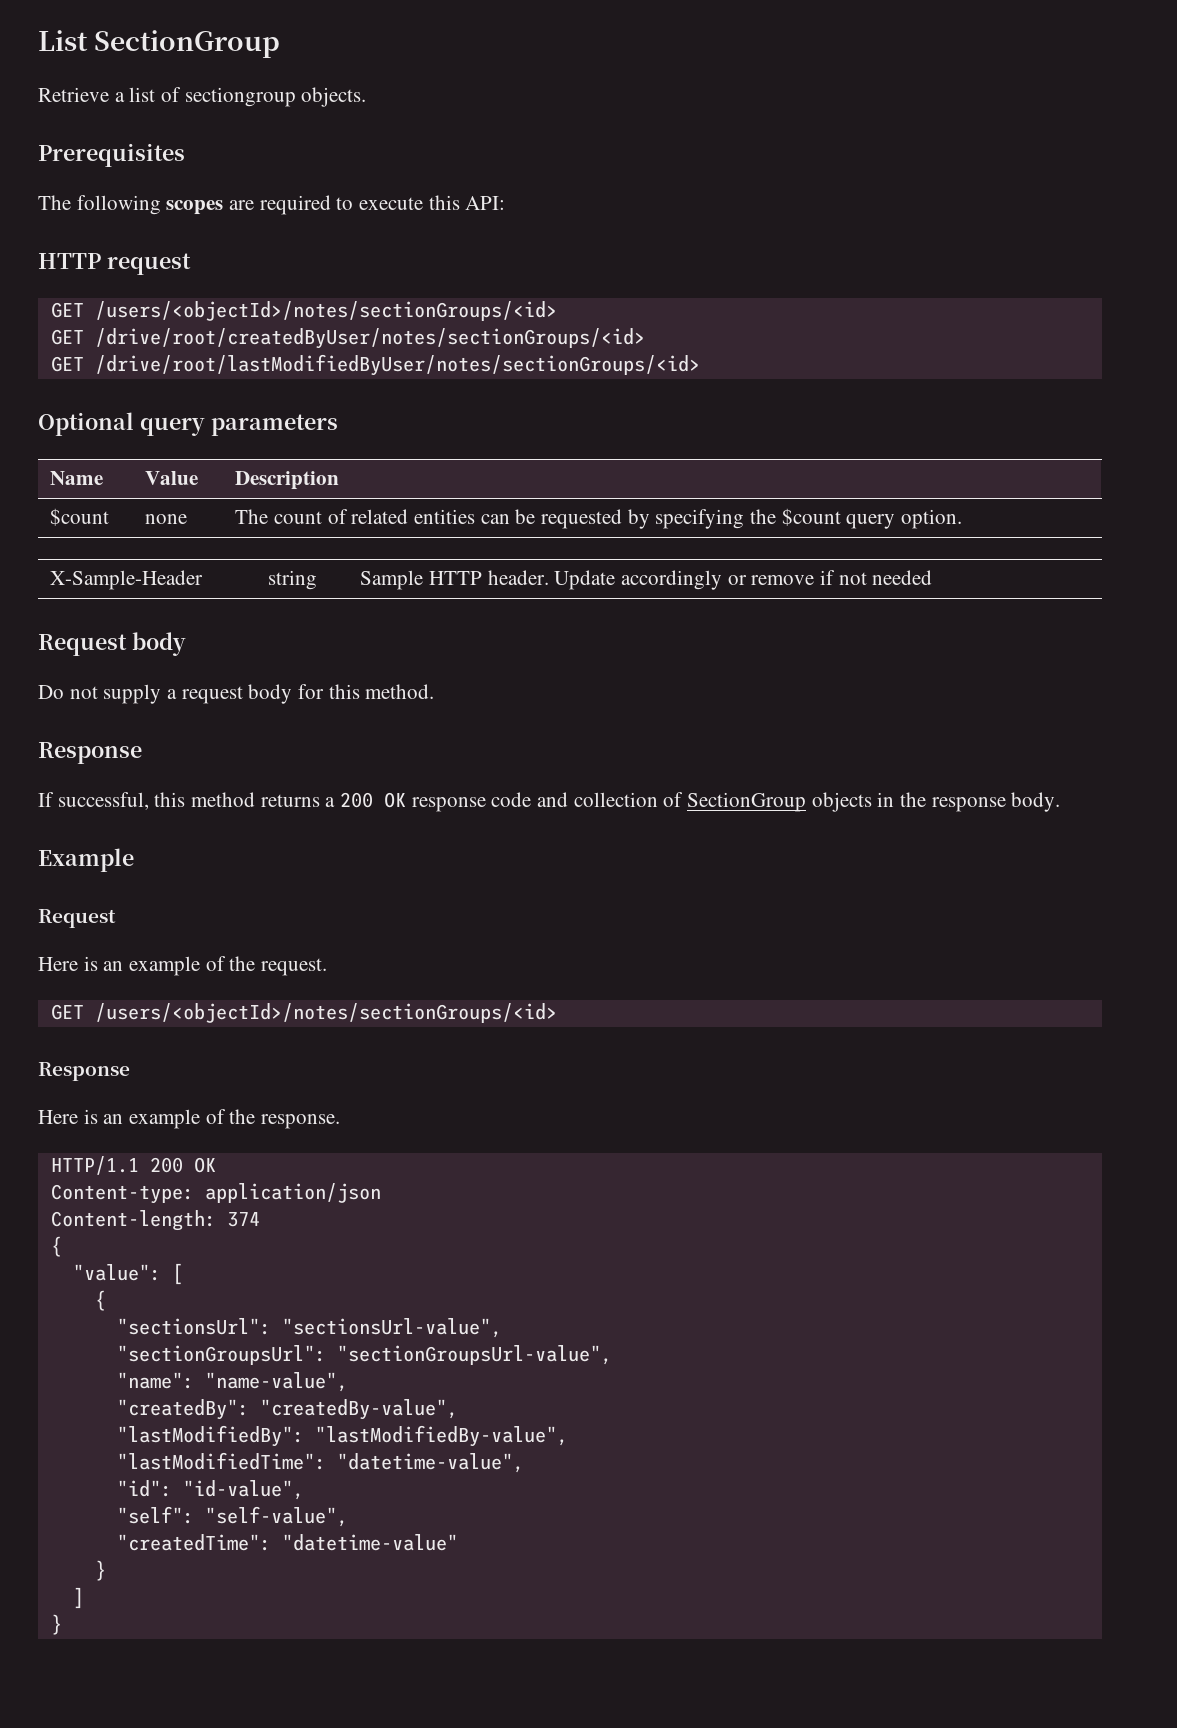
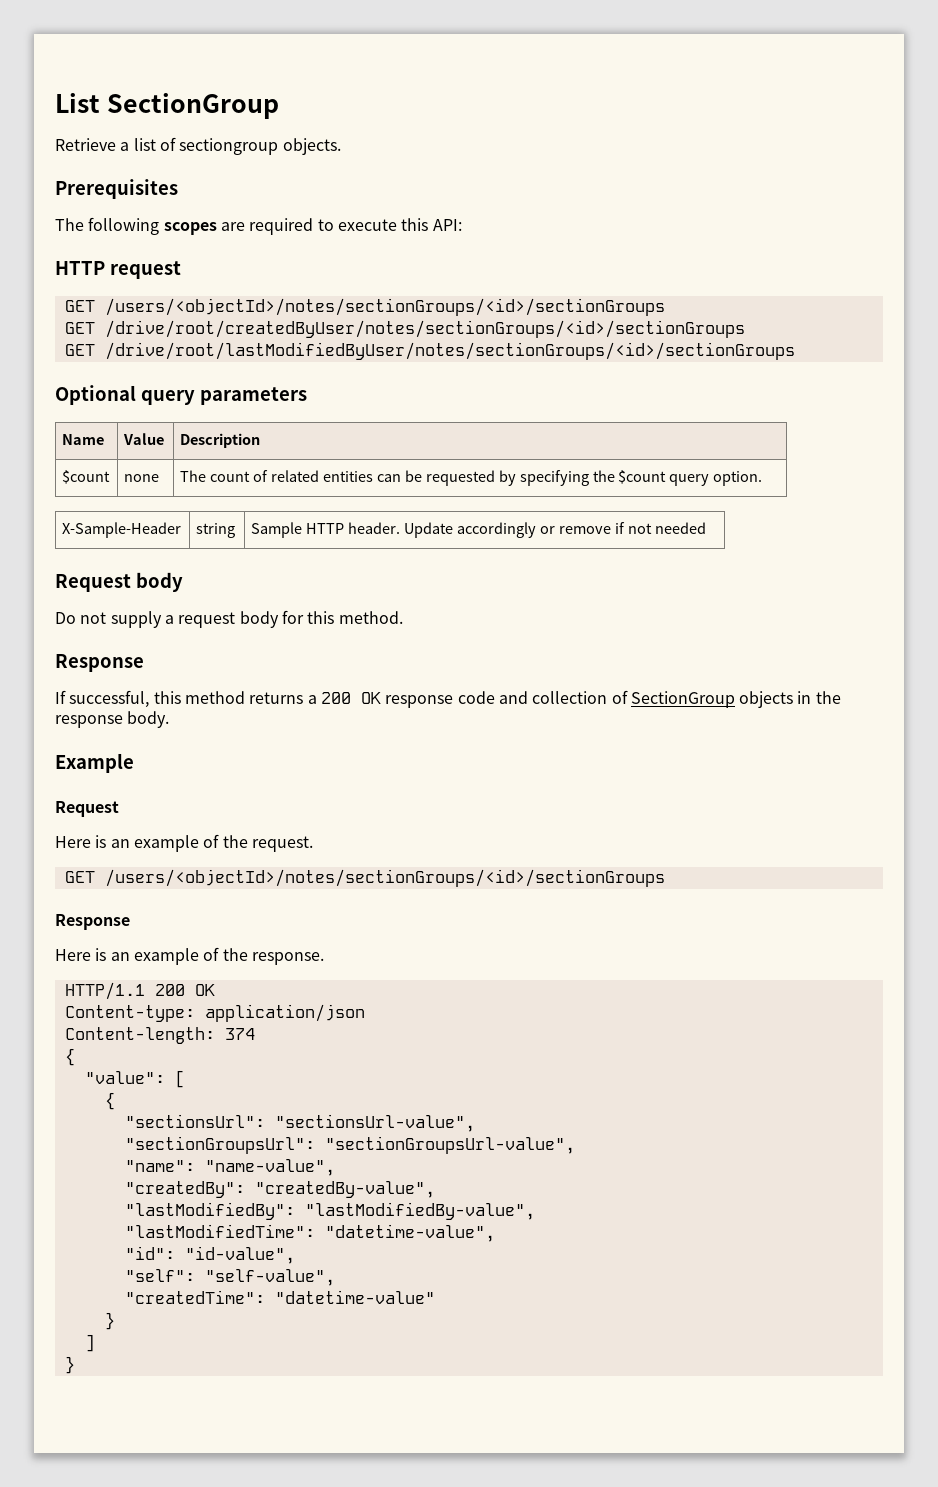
  HTTP request
- GET /users/<objectId>/notes/sectionGroups/<id>
- GET /drive/root/createdByUser/notes/sectionGroups/<id>
- GET /drive/root/lastModifiedByUser/notes/sectionGroups/<id>
+ GET /users/<objectId>/notes/sectionGroups/<id>/sectionGroups
+ GET /drive/root/createdByUser/notes/sectionGroups/<id>/sectionGroups
+ GET /drive/root/lastModifiedByUser/notes/sectionGroups/<id>/sectionGroups
  Here is an example of the request.
- GET /users/<objectId>/notes/sectionGroups/<id>
+ GET /users/<objectId>/notes/sectionGroups/<id>/sectionGroups

